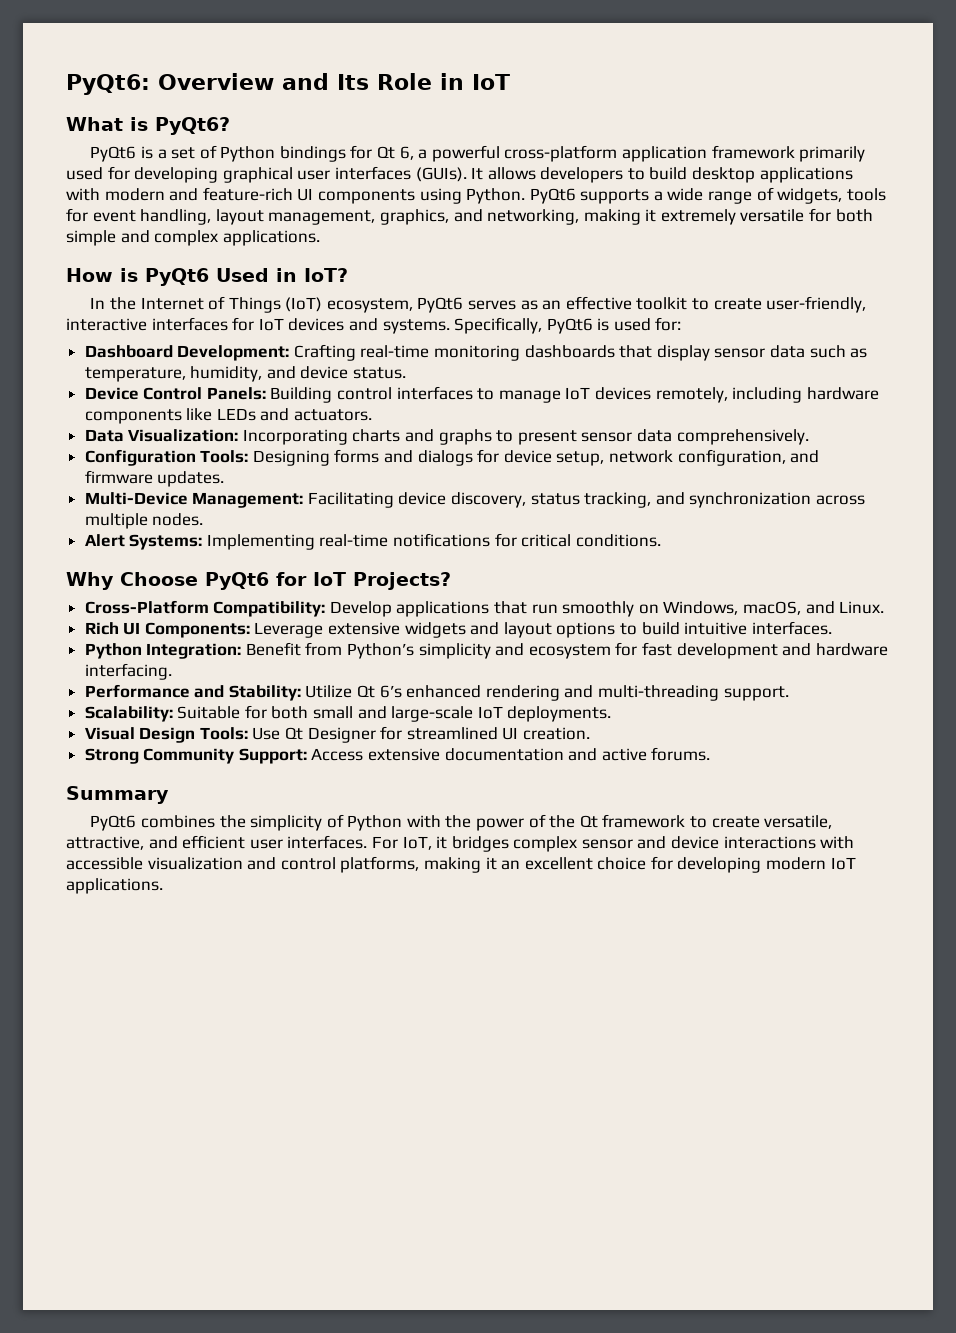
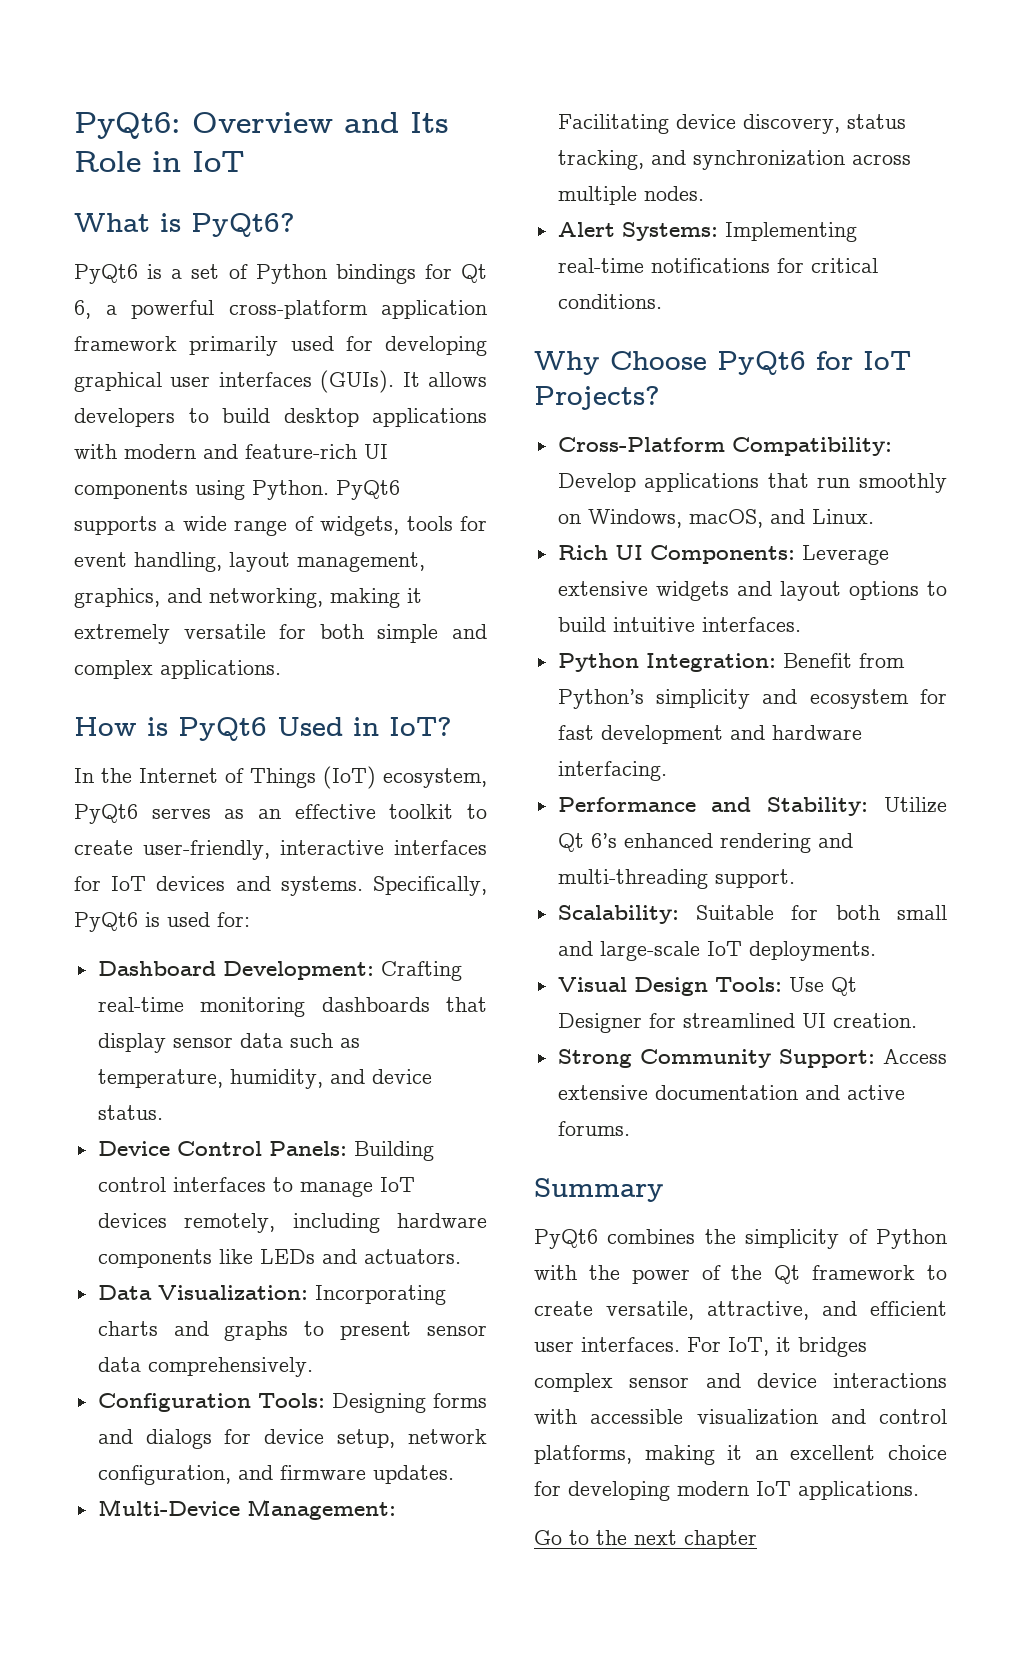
+ Go to the next chapter

